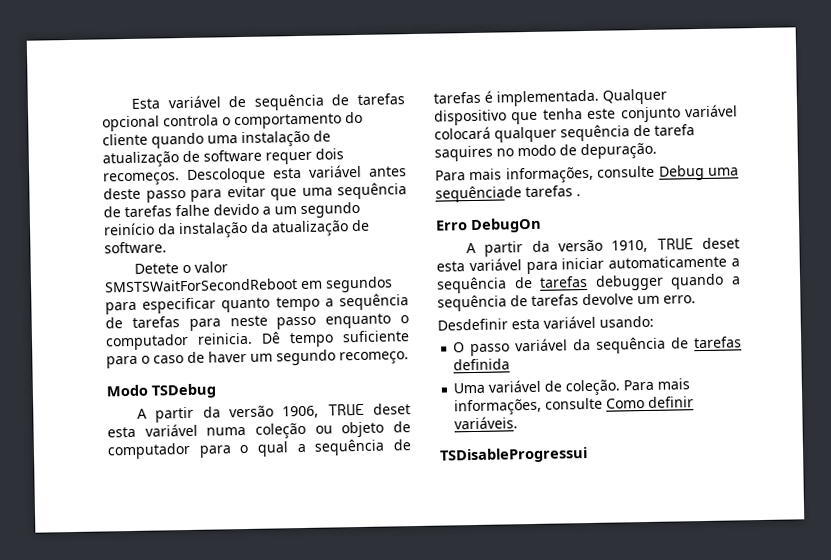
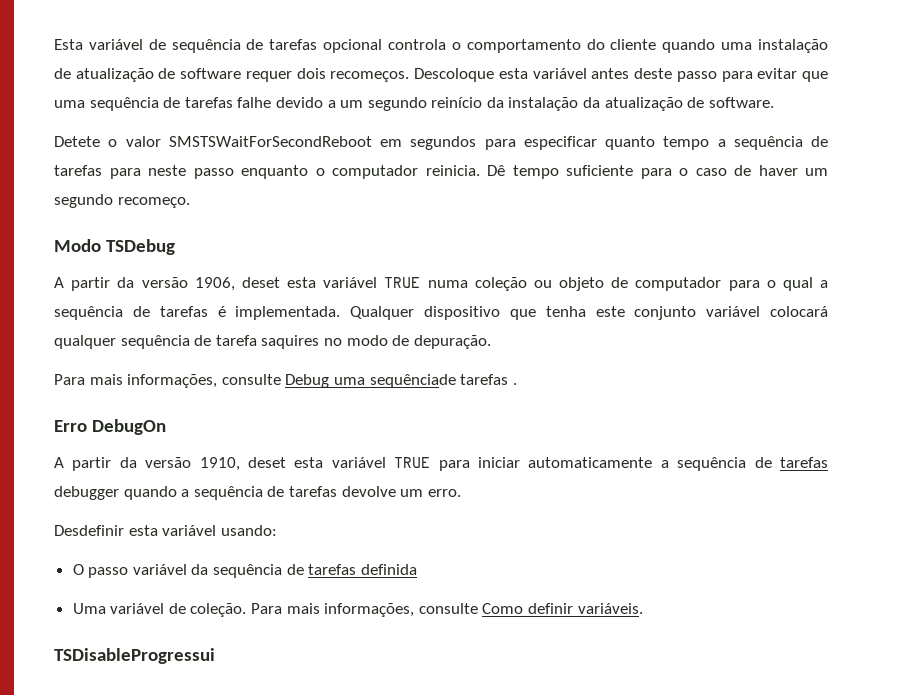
- A partir da versão 1906, TRUE deset esta variável numa coleção ou objeto de computador para o qual a sequência de tarefas é implementada.
+ A partir da versão 1906, deset esta variável TRUE numa coleção ou objeto de computador para o qual a sequência de tarefas é implementada.
- A partir da versão 1910, TRUE deset esta variável para iniciar automaticamente a sequência de tarefas debugger quando a sequência de tarefas devolve um erro.
+ A partir da versão 1910, deset esta variável TRUE para iniciar automaticamente a sequência de tarefas debugger quando a sequência de tarefas devolve um erro.

